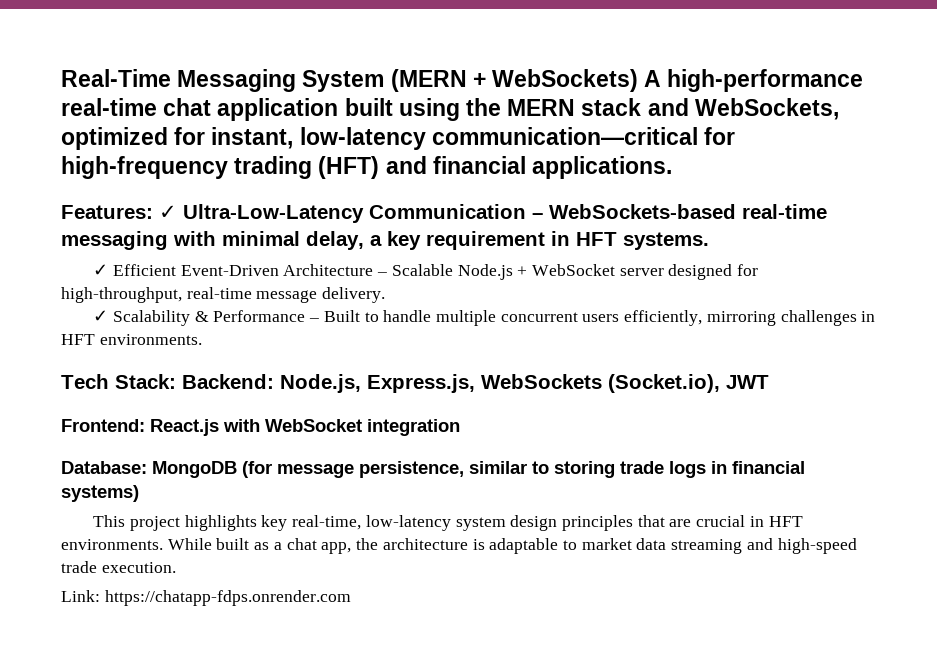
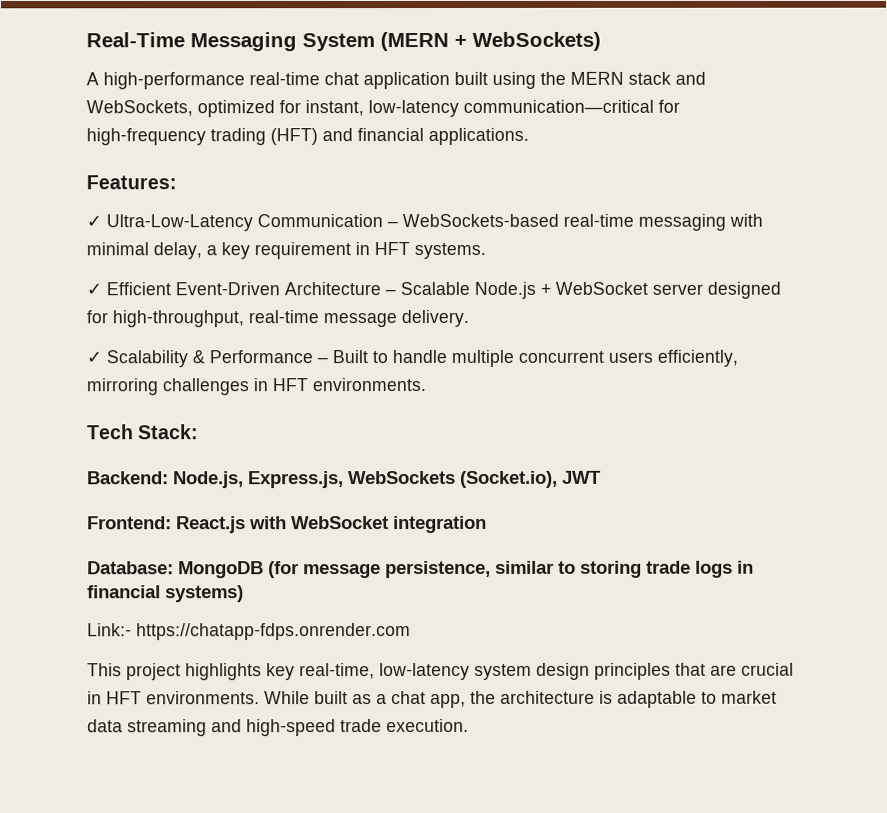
- Real-Time Messaging System (MERN + WebSockets) A high-performance real-time chat application built using the MERN stack and WebSockets, optimized for instant, low-latency communication—critical for high-frequency trading (HFT) and financial applications.
+ Real-Time Messaging System (MERN + WebSockets)
+ A high-performance real-time chat application built using the MERN stack and WebSockets, optimized for instant, low-latency communication—critical for high-frequency trading (HFT) and financial applications.
- Features: ✓ Ultra-Low-Latency Communication – WebSockets-based real-time messaging with minimal delay, a key requirement in HFT systems.
+ Features:
+ ✓ Ultra-Low-Latency Communication – WebSockets-based real-time messaging with minimal delay, a key requirement in HFT systems.
- Tech Stack: Backend: Node.js, Express.js, WebSockets (Socket.io), JWT
+ Tech Stack:
+ Backend: Node.js, Express.js, WebSockets (Socket.io), JWT
+ Link:- https://chatapp-fdps.onrender.com
- Link: https://chatapp-fdps.onrender.com

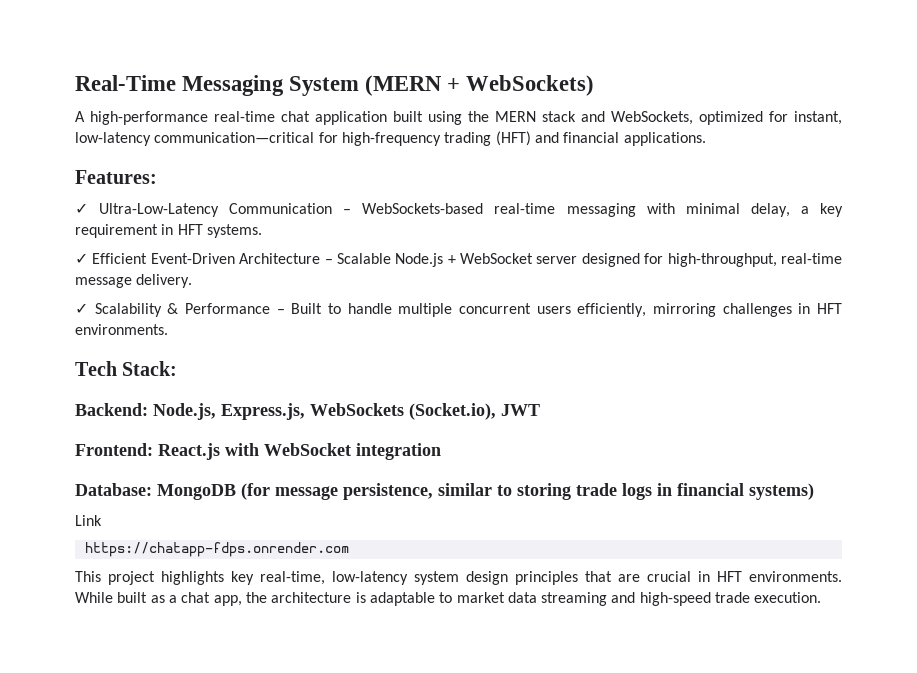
- Link:- https://chatapp-fdps.onrender.com
+ Link
+ https://chatapp-fdps.onrender.com

